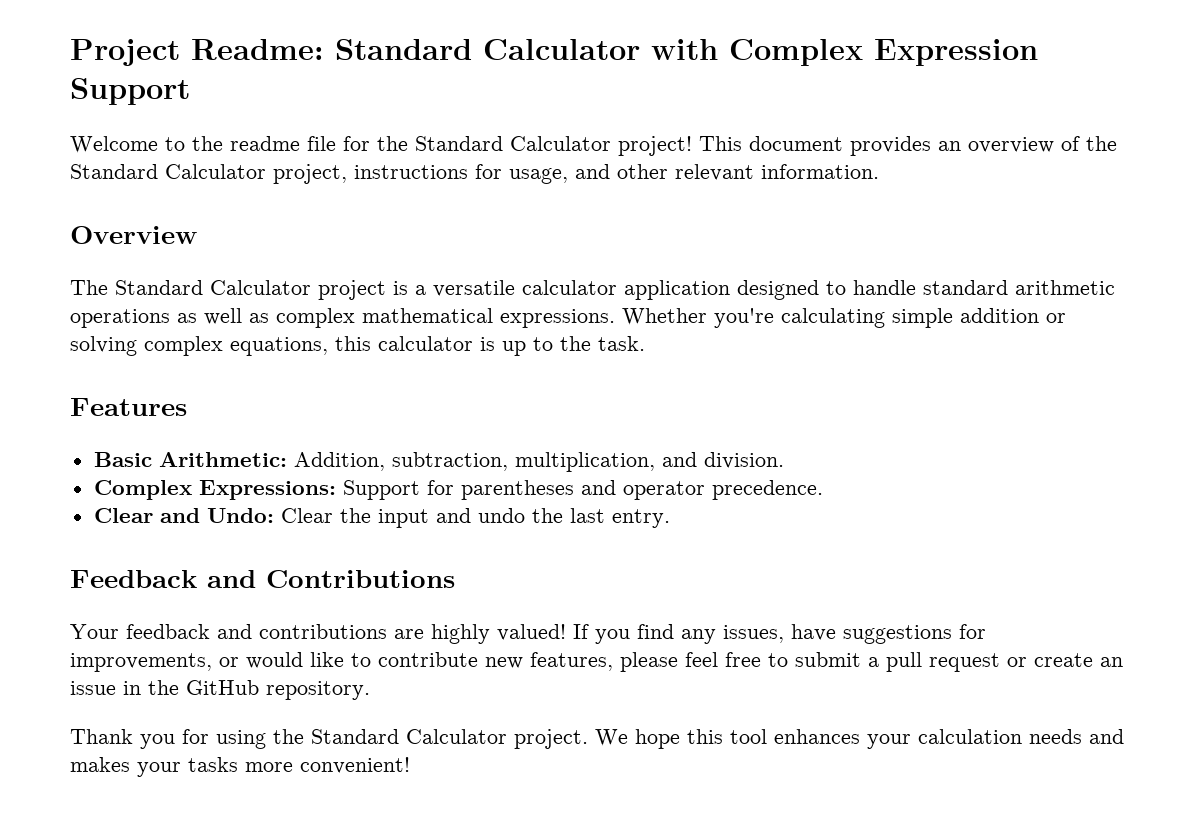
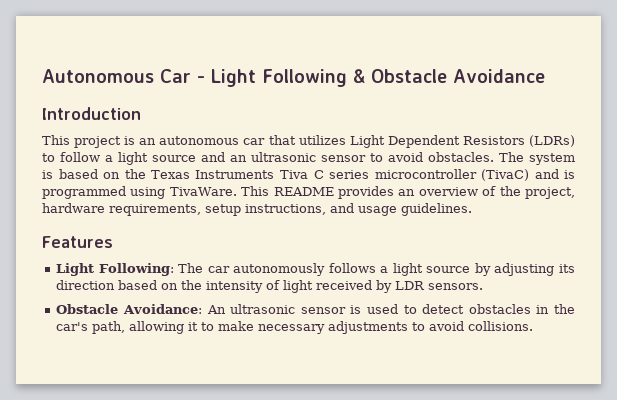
- Project Readme: Standard Calculator with Complex Expression Support
- Welcome to the readme file for the Standard Calculator project! This document provides an overview of the Standard Calculator project, instructions for usage, and other relevant information.
- Overview
- The Standard Calculator project is a versatile calculator application designed to handle standard arithmetic operations as well as complex mathematical expressions. Whether you're calculating simple addition or solving complex equations, this calculator is up to the task.
+ Autonomous Car - Light Following & Obstacle Avoidance
+ Introduction
+ This project is an autonomous car that utilizes Light Dependent Resistors (LDRs) to follow a light source and an ultrasonic sensor to avoid obstacles. The system is based on the Texas Instruments Tiva C series microcontroller (TivaC) and is programmed using TivaWare. This README provides an overview of the project, hardware requirements, setup instructions, and usage guidelines.
  Features
- Basic Arithmetic: Addition, subtraction, multiplication, and division.
- Complex Expressions: Support for parentheses and operator precedence.
- Clear and Undo: Clear the input and undo the last entry.
- Feedback and Contributions
- Your feedback and contributions are highly valued! If you find any issues, have suggestions for improvements, or would like to contribute new features, please feel free to submit a pull request or create an issue in the GitHub repository.
- Thank you for using the Standard Calculator project. We hope this tool enhances your calculation needs and makes your tasks more convenient!
+ Light Following: The car autonomously follows a light source by adjusting its direction based on the intensity of light received by LDR sensors.
+ Obstacle Avoidance: An ultrasonic sensor is used to detect obstacles in the car's path, allowing it to make necessary adjustments to avoid collisions.

